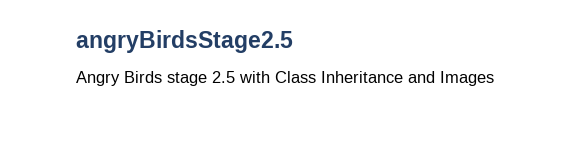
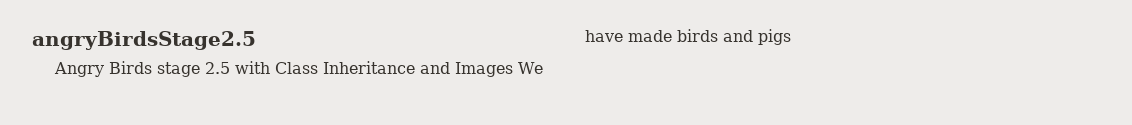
- Angry Birds stage 2.5 with Class Inheritance and Images
+ Angry Birds stage 2.5 with Class Inheritance and Images We have made birds and pigs

